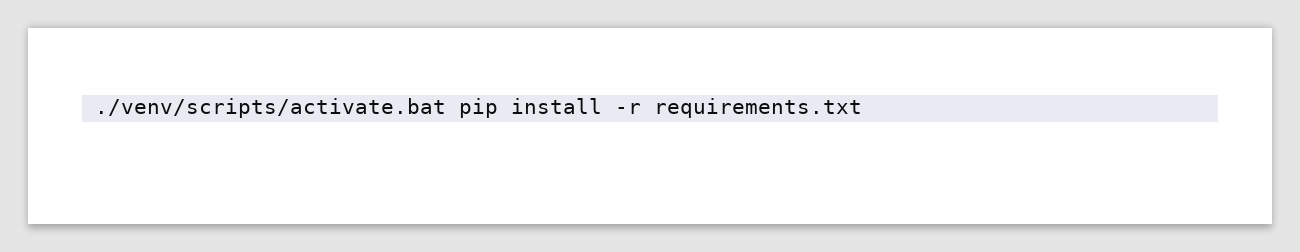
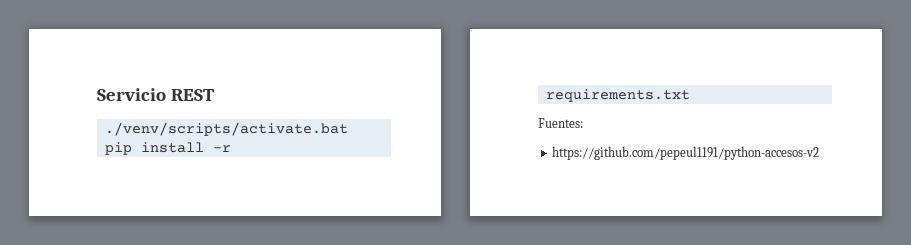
+ Servicio REST
+ Fuentes:
+ https://github.com/pepeul1191/python-accesos-v2

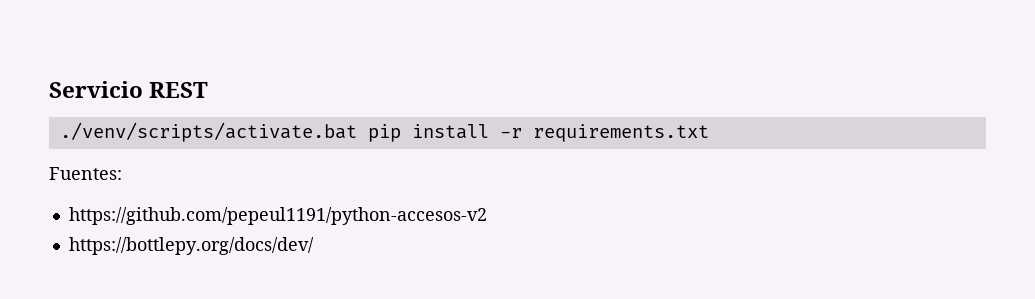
+ https://bottlepy.org/docs/dev/

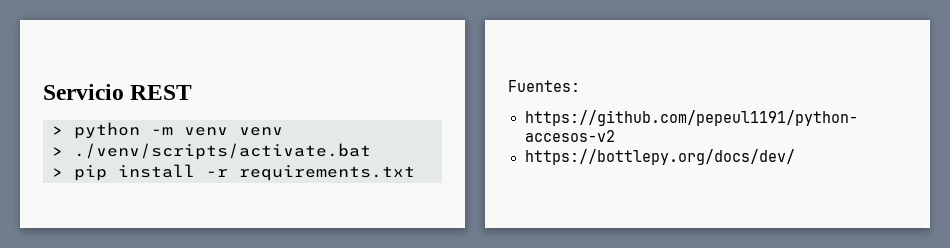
- ./venv/scripts/activate.bat pip install -r requirements.txt
+ > python -m venv venv
+ > ./venv/scripts/activate.bat
+ > pip install -r requirements.txt

